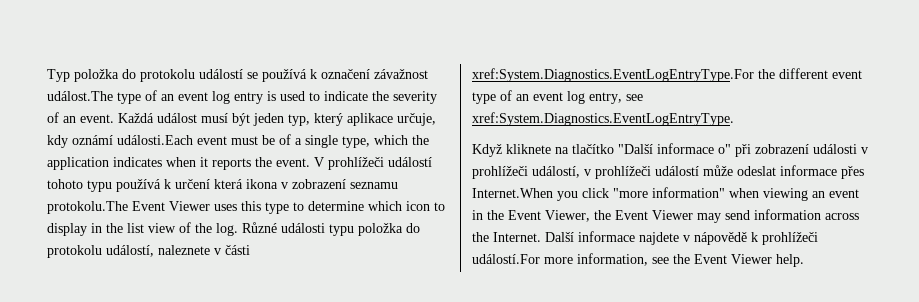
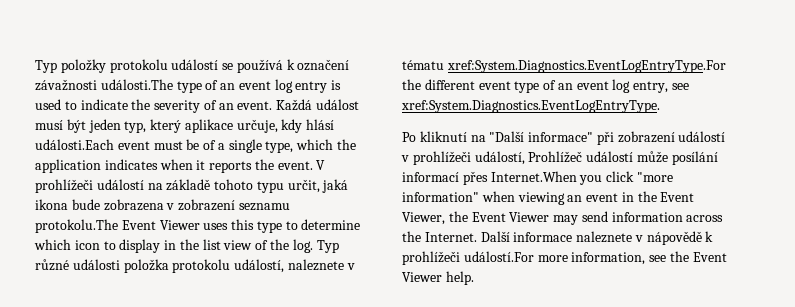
- Typ položka do protokolu událostí se používá k označení závažnost událost.The type of an event log entry is used to indicate the severity of an event.
+ Typ položky protokolu událostí se používá k označení závažnosti události.The type of an event log entry is used to indicate the severity of an event.
- Každá událost musí být jeden typ, který aplikace určuje, kdy oznámí události.Each event must be of a single type, which the application indicates when it reports the event.
+ Každá událost musí být jeden typ, který aplikace určuje, kdy hlásí události.Each event must be of a single type, which the application indicates when it reports the event.
- V prohlížeči událostí tohoto typu používá k určení která ikona v zobrazení seznamu protokolu.The Event Viewer uses this type to determine which icon to display in the list view of the log.
+ V prohlížeči událostí na základě tohoto typu určit, jaká ikona bude zobrazena v zobrazení seznamu protokolu.The Event Viewer uses this type to determine which icon to display in the list view of the log.
- Různé události typu položka do protokolu událostí, naleznete v části xref:System.Diagnostics.EventLogEntryType.For the different event type of an event log entry, see xref:System.Diagnostics.EventLogEntryType.
+ Typ různé události položka protokolu událostí, naleznete v tématu xref:System.Diagnostics.EventLogEntryType.For the different event type of an event log entry, see xref:System.Diagnostics.EventLogEntryType.
- Když kliknete na tlačítko "Další informace o" při zobrazení události v prohlížeči událostí, v prohlížeči událostí může odeslat informace přes Internet.When you click "more information" when viewing an event in the Event Viewer, the Event Viewer may send information across the Internet.
+ Po kliknutí na "Další informace" při zobrazení událostí v prohlížeči událostí, Prohlížeč událostí může posílání informací přes Internet.When you click "more information" when viewing an event in the Event Viewer, the Event Viewer may send information across the Internet.
- Další informace najdete v nápovědě k prohlížeči událostí.For more information, see the Event Viewer help.
+ Další informace naleznete v nápovědě k prohlížeči událostí.For more information, see the Event Viewer help.

